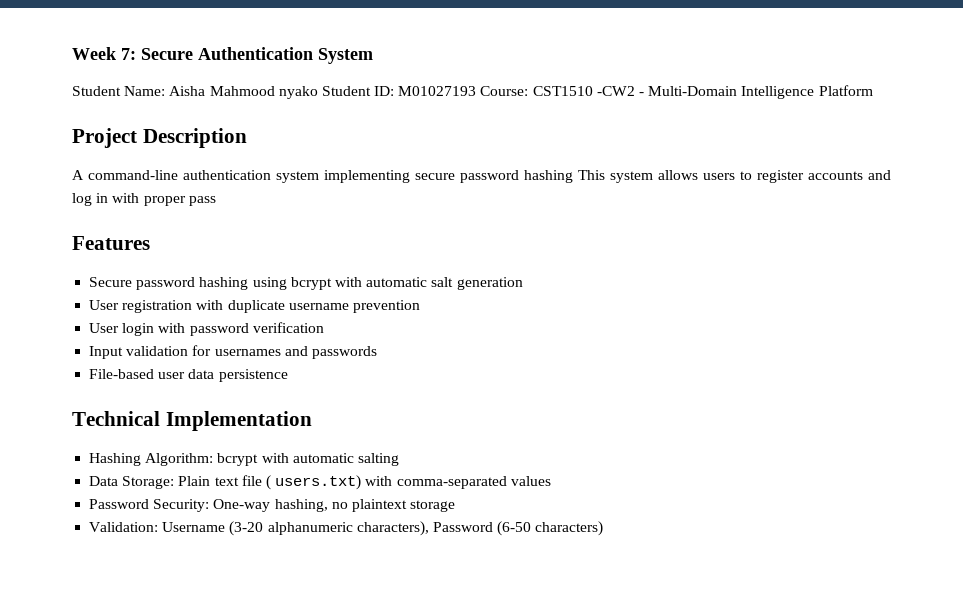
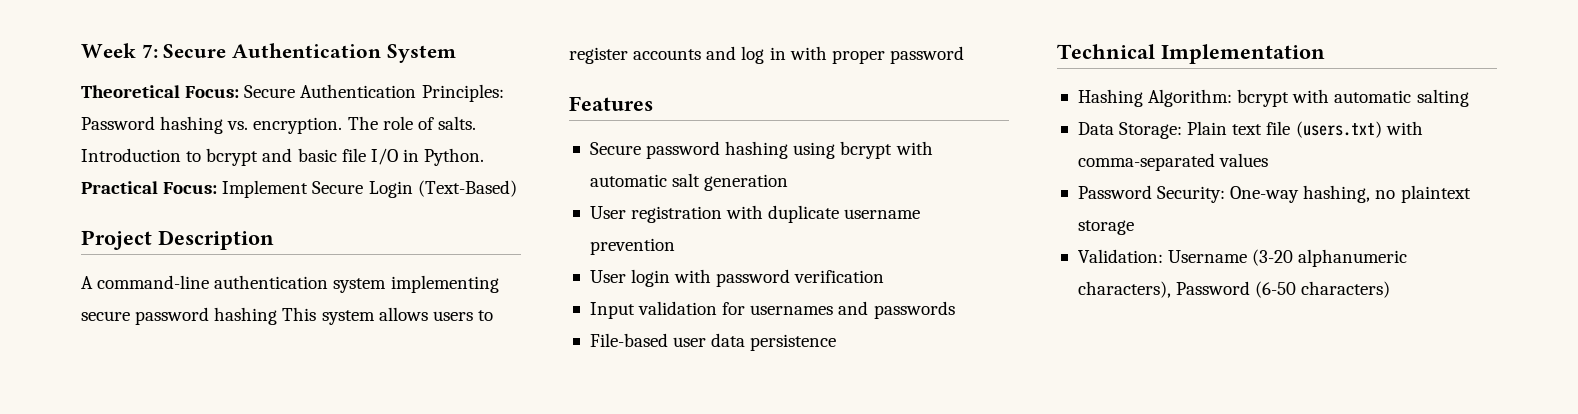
- Student Name: Aisha Mahmood nyako Student ID: M01027193 Course: CST1510 -CW2 - Multi-Domain Intelligence Platform
+ Theoretical Focus: Secure Authentication Principles: Password hashing vs. encryption. The role of salts. Introduction to bcrypt and basic file I/O in Python. Practical Focus: Implement Secure Login (Text-Based)
- A command-line authentication system implementing secure password hashing This system allows users to register accounts and log in with proper pass
+ A command-line authentication system implementing secure password hashing This system allows users to register accounts and log in with proper password
- Data Storage: Plain text file ( users.txt) with comma-separated values
+ Data Storage: Plain text file (users.txt) with comma-separated values

